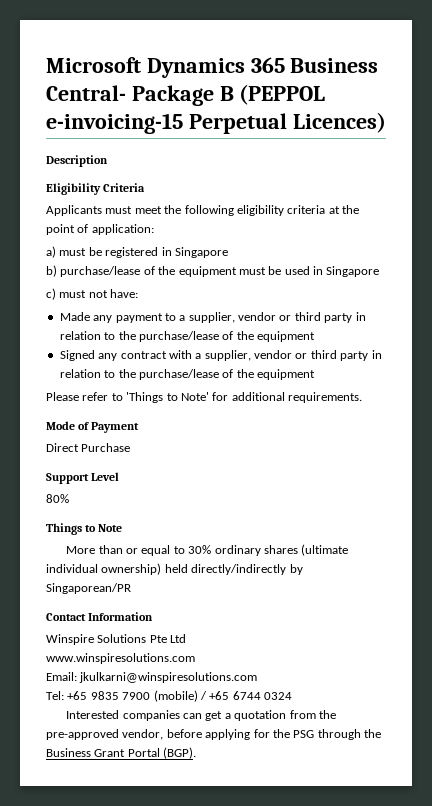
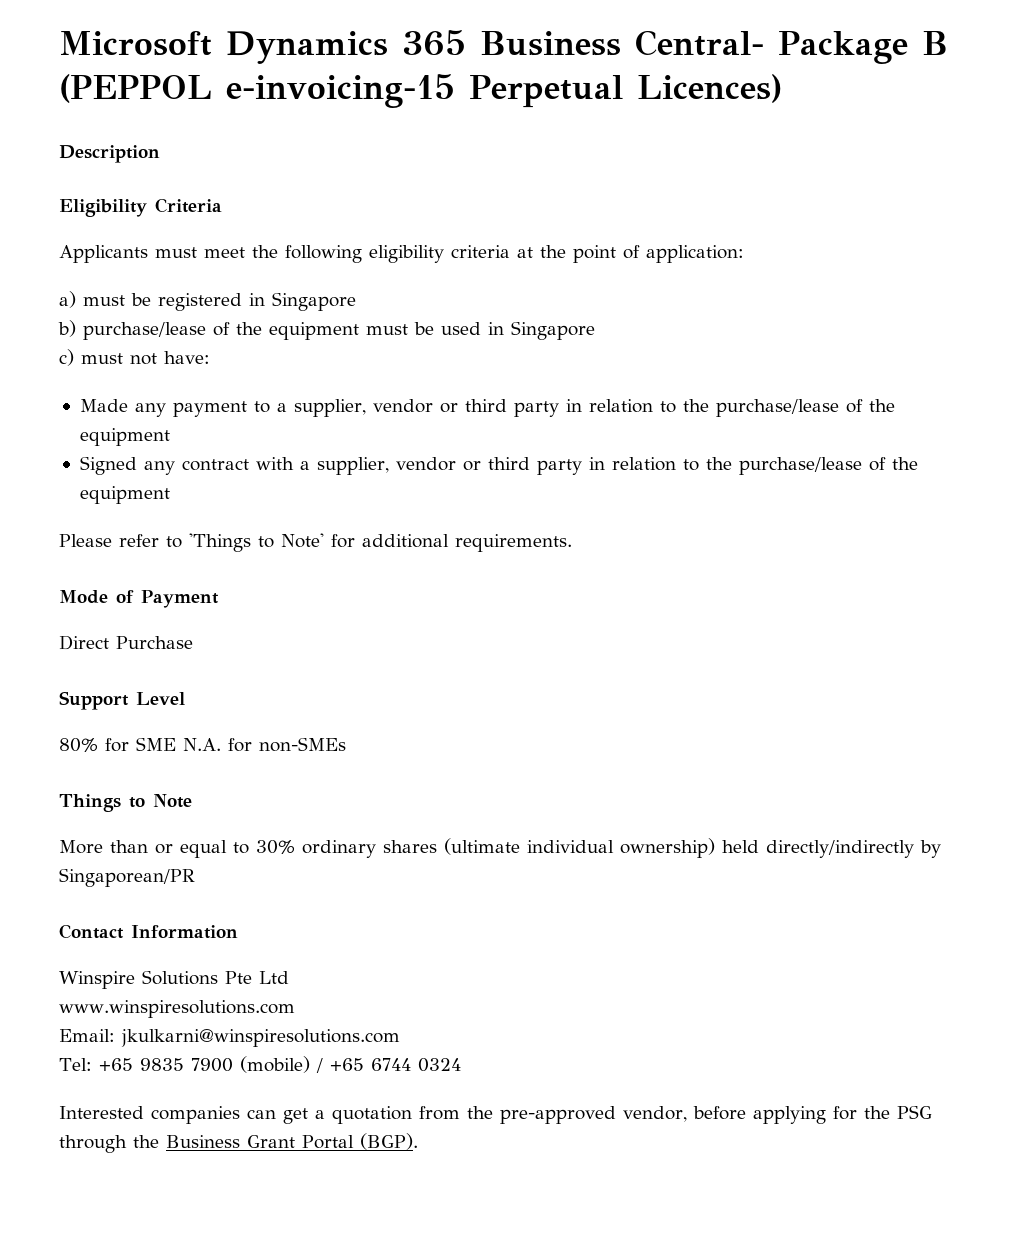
- 80%
+ 80% for SME N.A. for non-SMEs

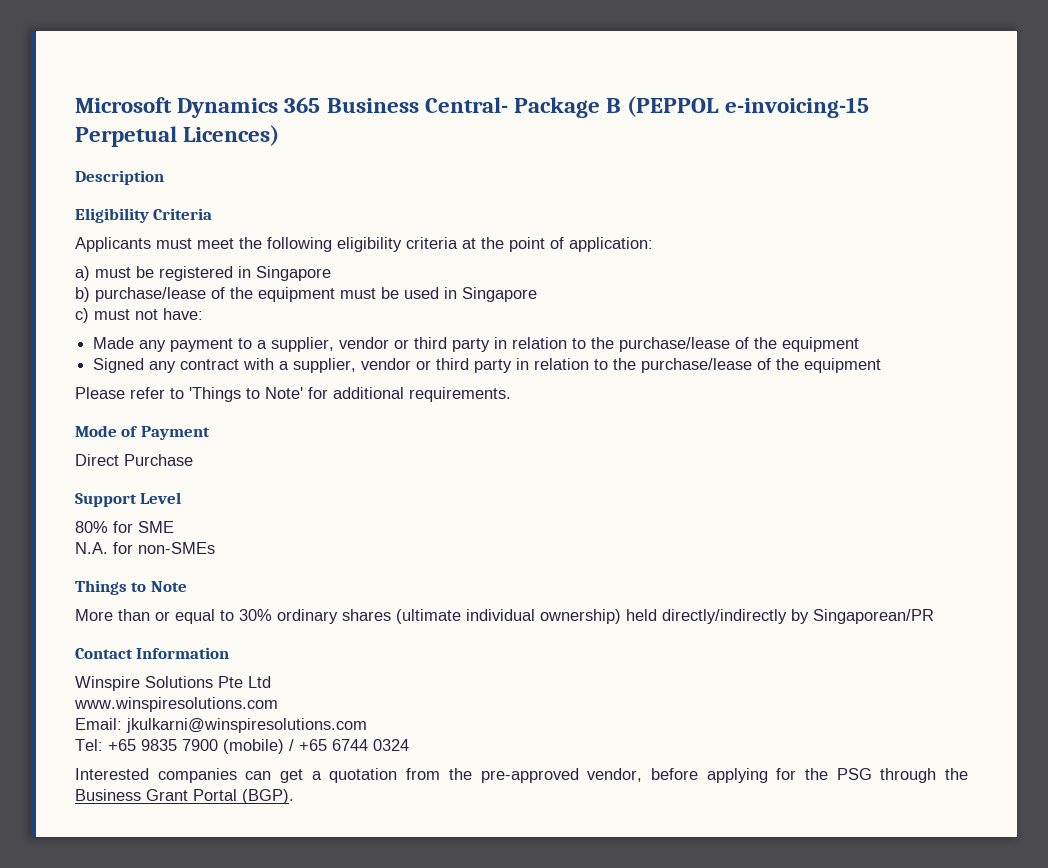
- 80% for SME N.A. for non-SMEs
+ 80% for SME
+ N.A. for non-SMEs

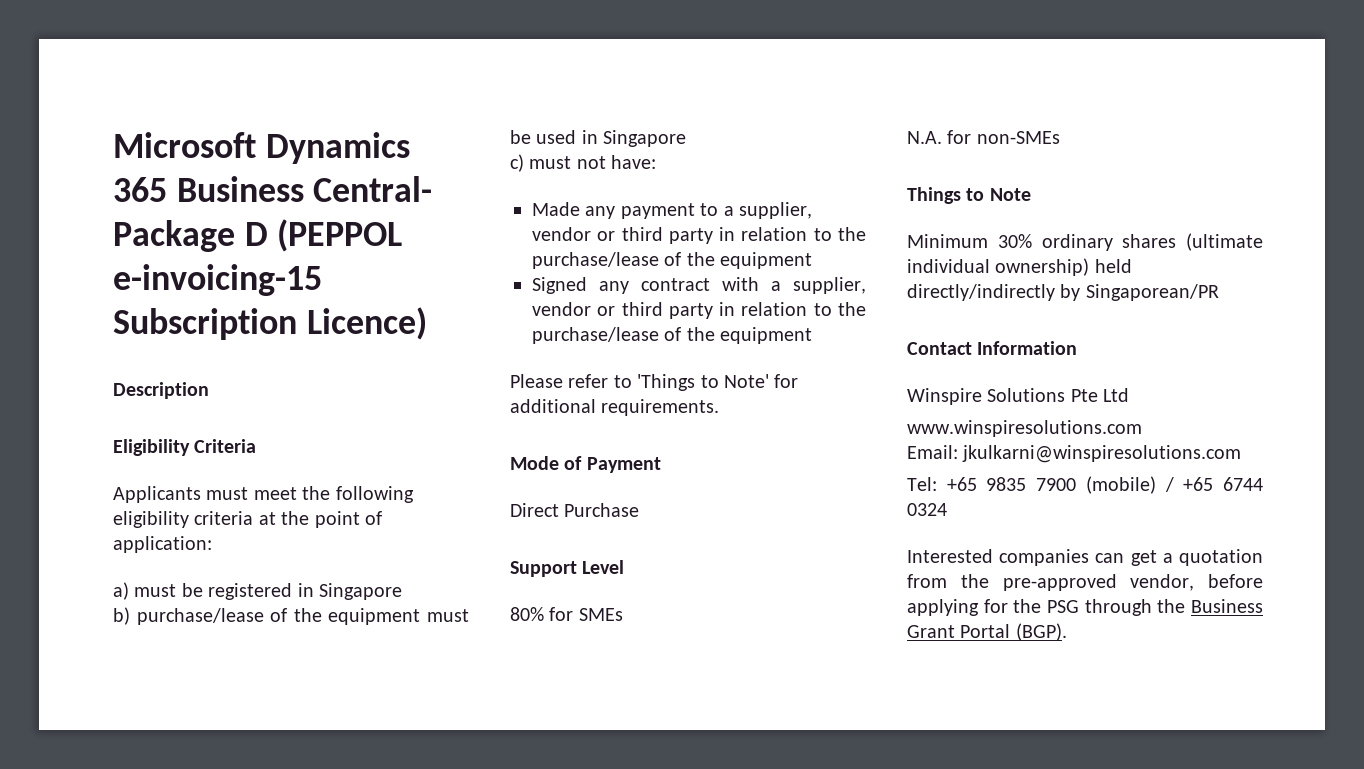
- Microsoft Dynamics 365 Business Central- Package B (PEPPOL e-invoicing-15 Perpetual Licences)
+ Microsoft Dynamics 365 Business Central- Package D (PEPPOL e-invoicing-15 Subscription Licence)
- 80% for SME
+ 80% for SMEs
- More than or equal to 30% ordinary shares (ultimate individual ownership) held directly/indirectly by Singaporean/PR
+ Minimum 30% ordinary shares (ultimate individual ownership) held directly/indirectly by Singaporean/PR

